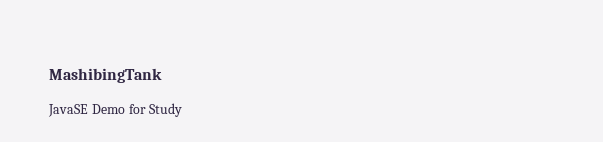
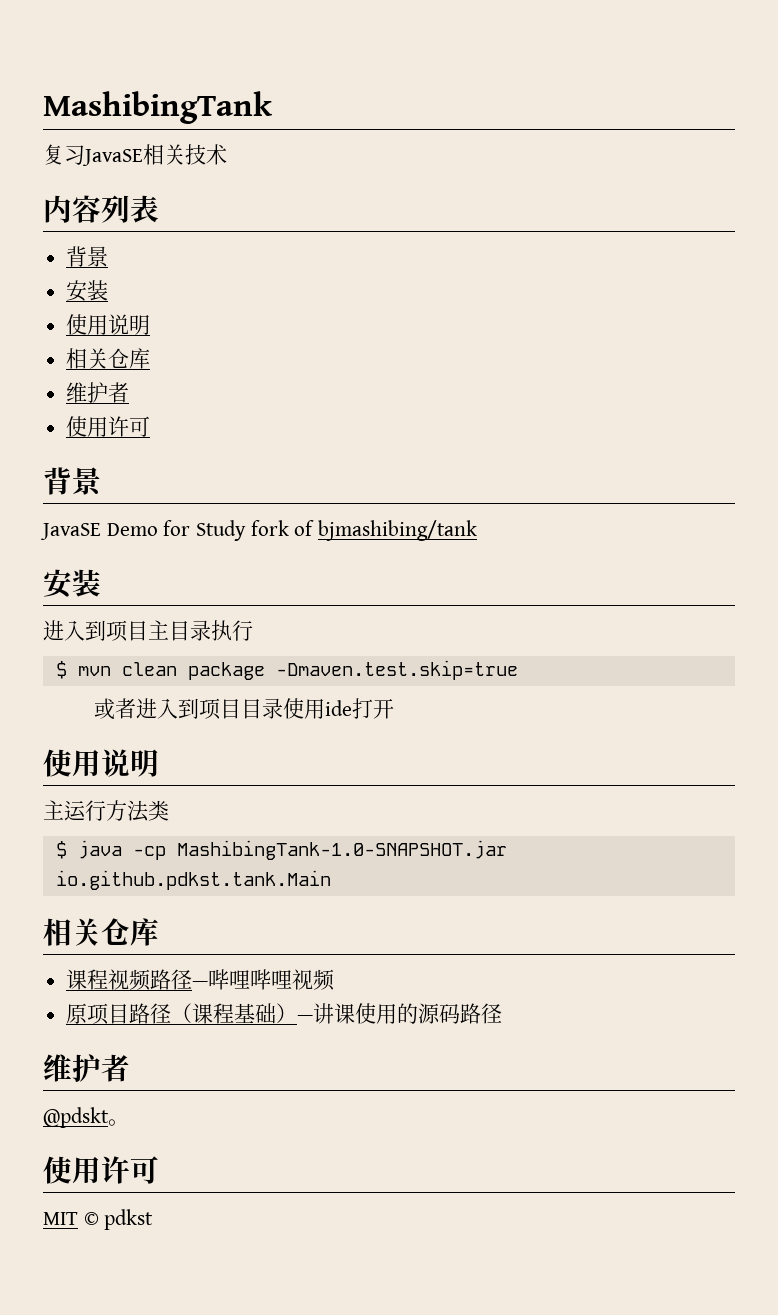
- JavaSE Demo for Study
+ 复习JavaSE相关技术
+ 内容列表
+ 背景
+ 安装
+ 使用说明
+ 相关仓库
+ 维护者
+ 使用许可
+ 背景
+ JavaSE Demo for Study fork of bjmashibing/tank
+ 安装
+ 进入到项目主目录执行
+ $ mvn clean package -Dmaven.test.skip=true
+ 或者进入到项目目录使用ide打开
+ 使用说明
+ 主运行方法类
+ $ java -cp MashibingTank-1.0-SNAPSHOT.jar io.github.pdkst.tank.Main
+ 相关仓库
+ 课程视频路径—哔哩哔哩视频
+ 原项目路径（课程基础）—讲课使用的源码路径
+ 维护者
+ @pdskt。
+ 使用许可
+ MIT © pdkst

